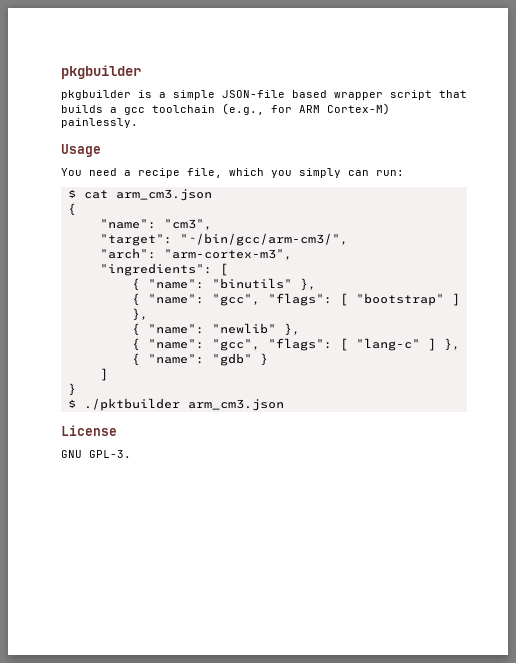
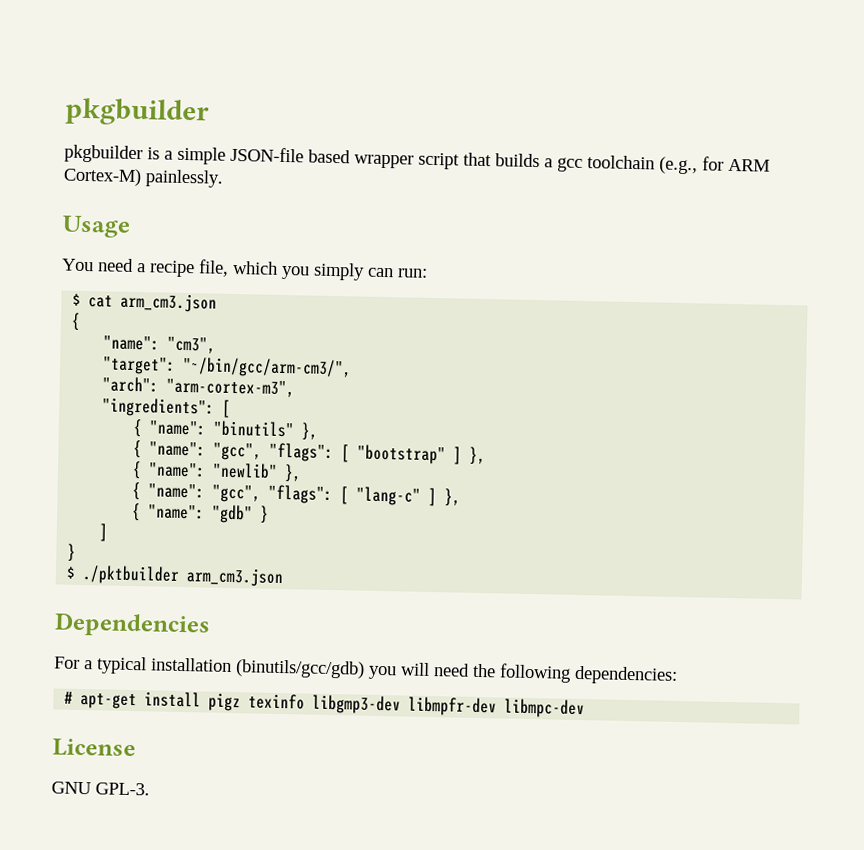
+ Dependencies
+ For a typical installation (binutils/gcc/gdb) you will need the following dependencies:
+ # apt-get install pigz texinfo libgmp3-dev libmpfr-dev libmpc-dev

